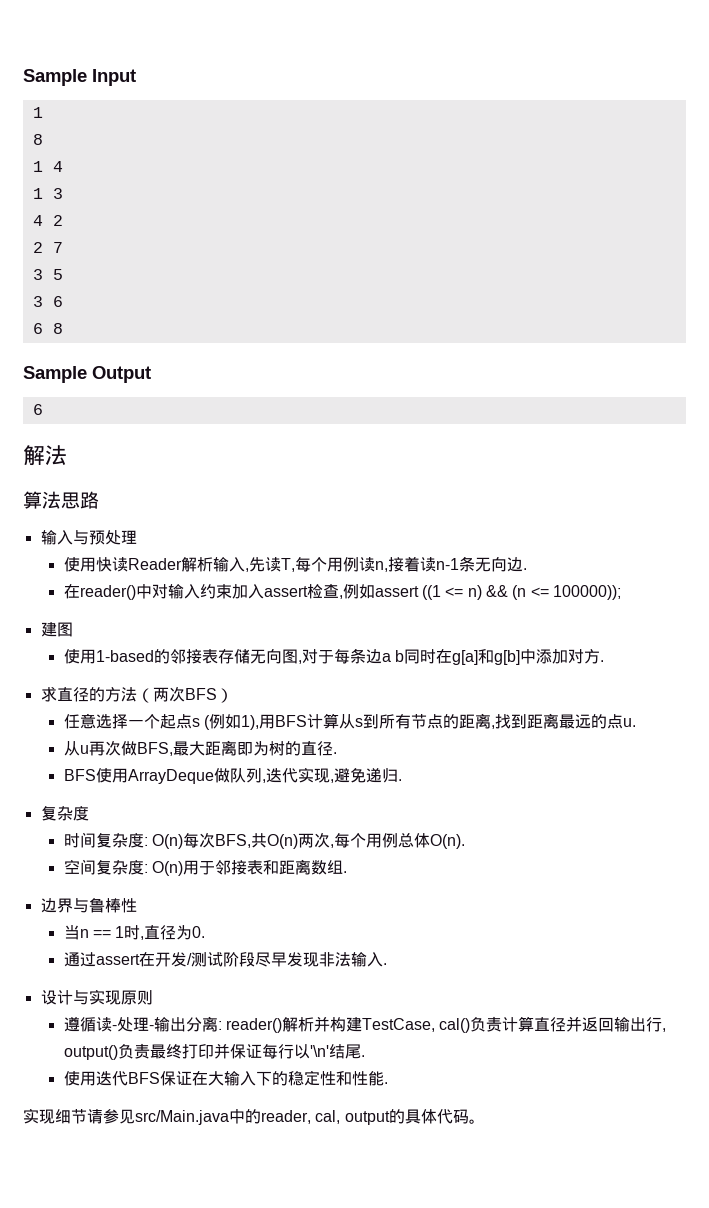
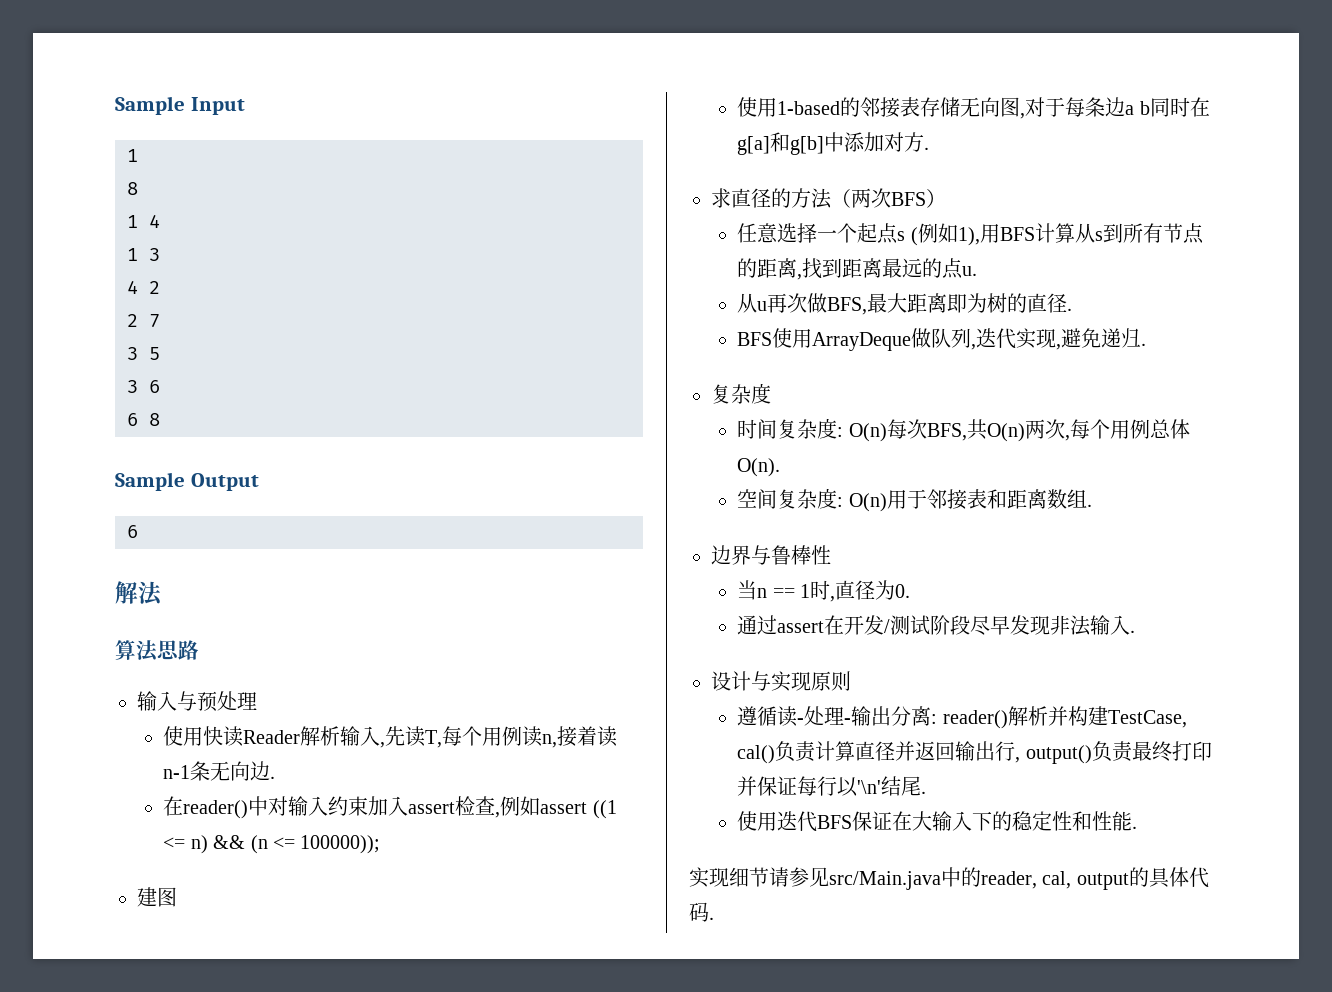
- 实现细节请参见src/Main.java中的reader, cal, output的具体代码。
+ 实现细节请参见src/Main.java中的reader, cal, output的具体代码.

